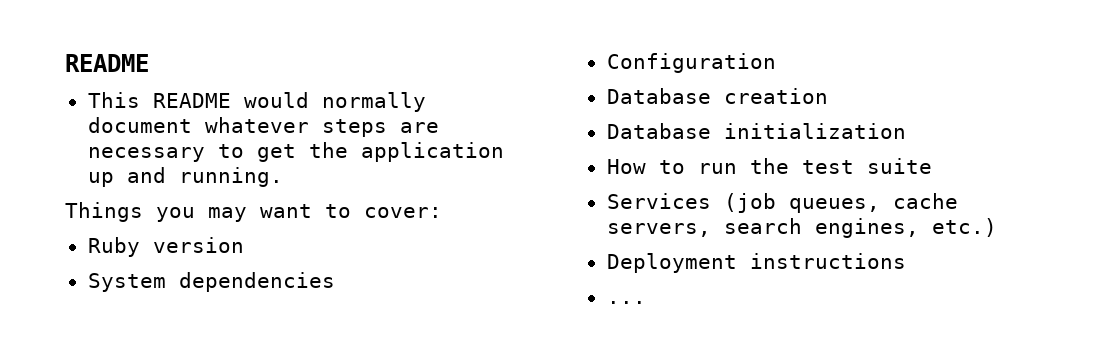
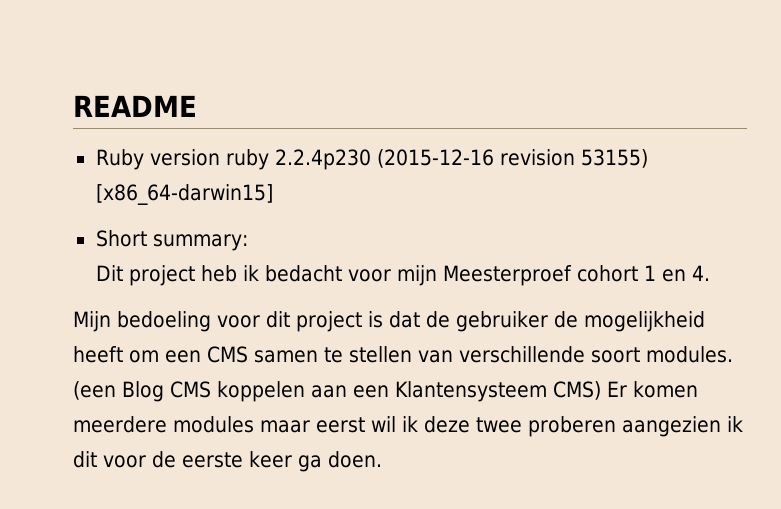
- This README would normally document whatever steps are necessary to get the application up and running.
- Things you may want to cover:
- Ruby version
- System dependencies
- Configuration
- Database creation
- Database initialization
- How to run the test suite
- Services (job queues, cache servers, search engines, etc.)
- Deployment instructions
- ...
+ Ruby version ruby 2.2.4p230 (2015-12-16 revision 53155) [x86_64-darwin15]
+ Short summary:
+ Dit project heb ik bedacht voor mijn Meesterproef cohort 1 en 4.
+ Mijn bedoeling voor dit project is dat de gebruiker de mogelijkheid heeft om een CMS samen te stellen van verschillende soort modules. (een Blog CMS koppelen aan een Klantensysteem CMS) Er komen meerdere modules maar eerst wil ik deze twee proberen aangezien ik dit voor de eerste keer ga doen.

